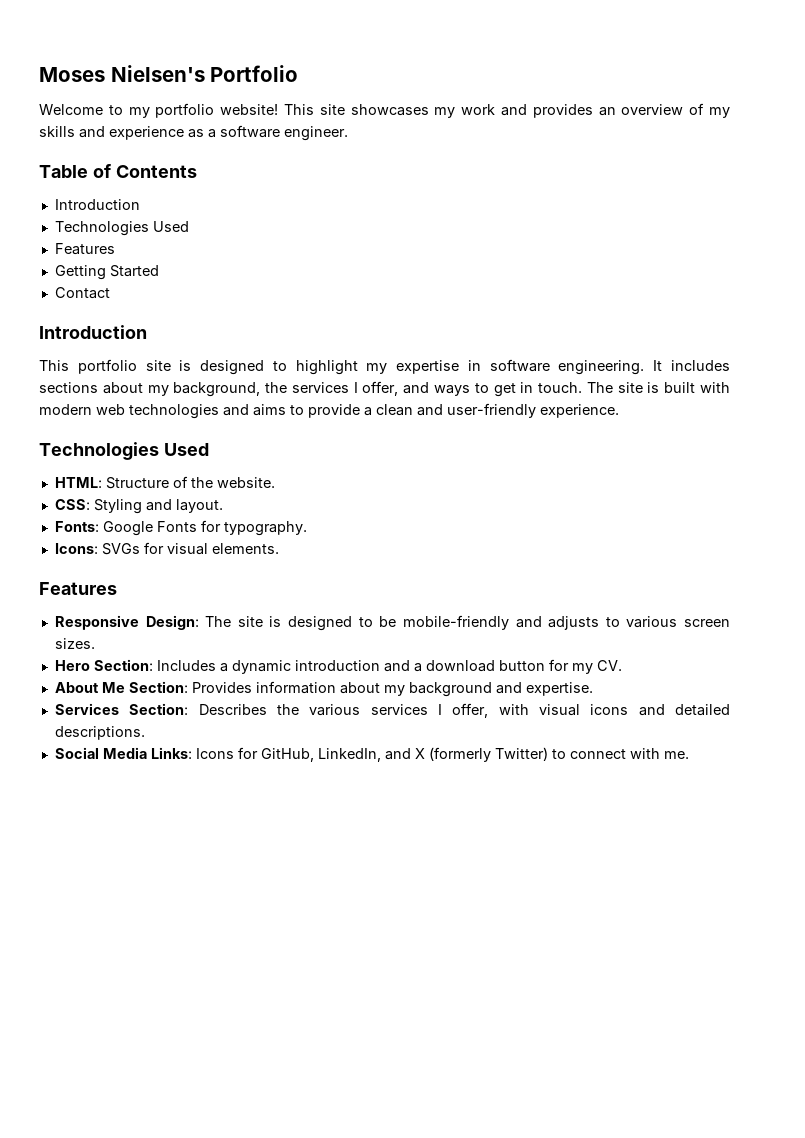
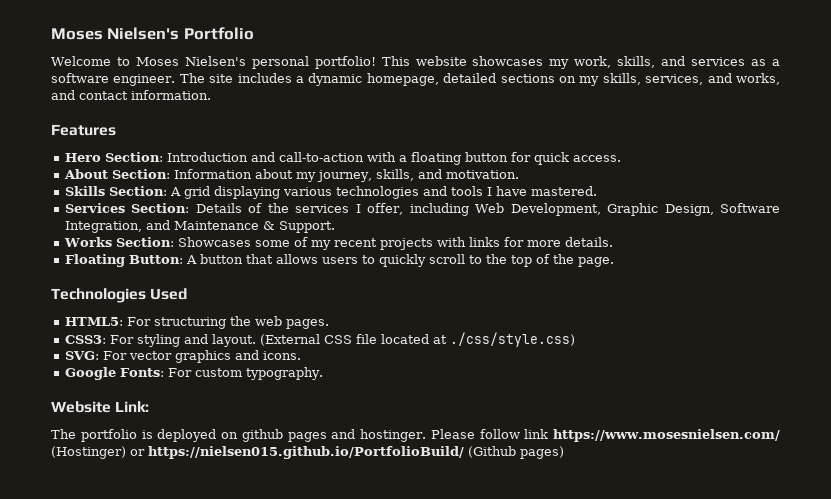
- Welcome to my portfolio website! This site showcases my work and provides an overview of my skills and experience as a software engineer.
- Table of Contents
- Introduction
+ Welcome to Moses Nielsen's personal portfolio! This website showcases my work, skills, and services as a software engineer. The site includes a dynamic homepage, detailed sections on my skills, services, and works, and contact information.
+ Features
+ Hero Section: Introduction and call-to-action with a floating button for quick access.
+ About Section: Information about my journey, skills, and motivation.
+ Skills Section: A grid displaying various technologies and tools I have mastered.
+ Services Section: Details of the services I offer, including Web Development, Graphic Design, Software Integration, and Maintenance & Support.
+ Works Section: Showcases some of my recent projects with links for more details.
+ Floating Button: A button that allows users to quickly scroll to the top of the page.
  Technologies Used
- Features
- Getting Started
- Contact
- Introduction
- This portfolio site is designed to highlight my expertise in software engineering. It includes sections about my background, the services I offer, and ways to get in touch. The site is built with modern web technologies and aims to provide a clean and user-friendly experience.
- Technologies Used
- HTML: Structure of the website.
- CSS: Styling and layout.
- Fonts: Google Fonts for typography.
- Icons: SVGs for visual elements.
- Features
- Responsive Design: The site is designed to be mobile-friendly and adjusts to various screen sizes.
- Hero Section: Includes a dynamic introduction and a download button for my CV.
- About Me Section: Provides information about my background and expertise.
- Services Section: Describes the various services I offer, with visual icons and detailed descriptions.
- Social Media Links: Icons for GitHub, LinkedIn, and X (formerly Twitter) to connect with me.
+ HTML5: For structuring the web pages.
+ CSS3: For styling and layout. (External CSS file located at ./css/style.css)
+ SVG: For vector graphics and icons.
+ Google Fonts: For custom typography.
+ Website Link:
+ The portfolio is deployed on github pages and hostinger. Please follow link https://www.mosesnielsen.com/ (Hostinger) or https://nielsen015.github.io/PortfolioBuild/ (Github pages)

